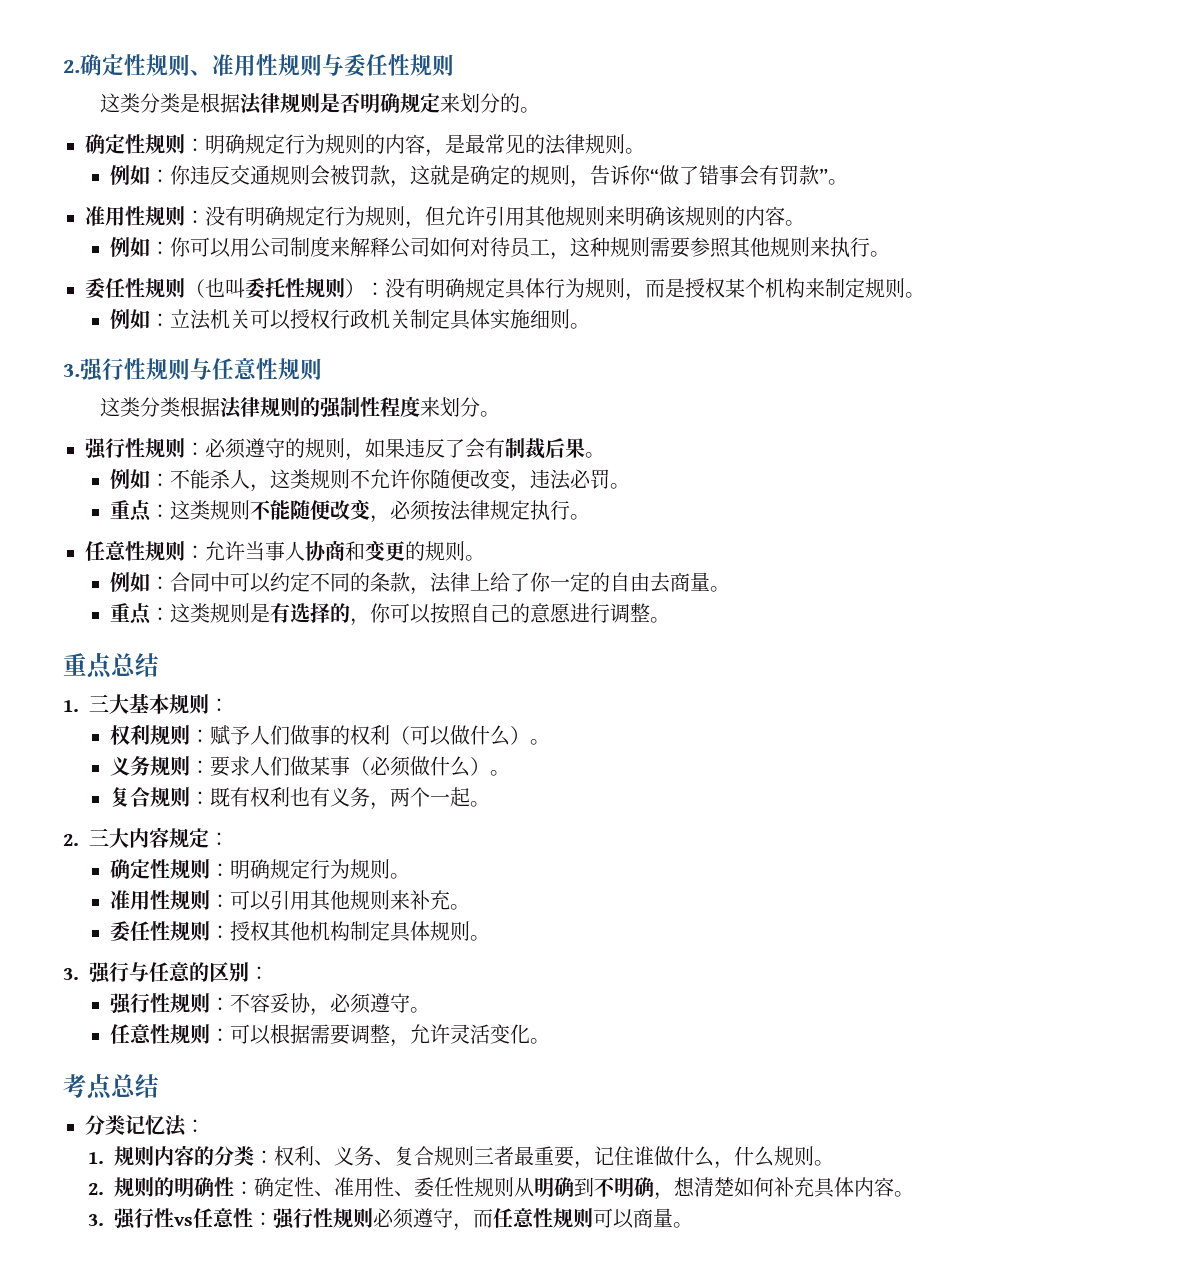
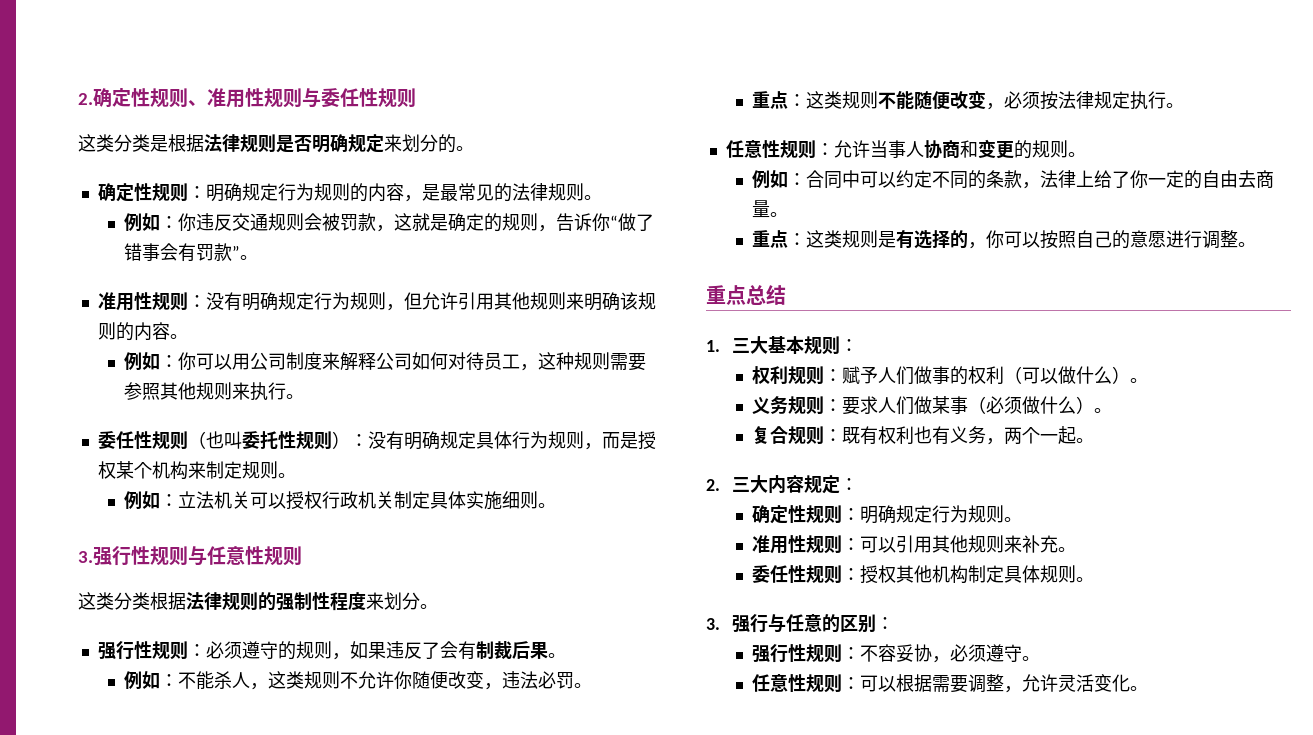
- 考点总结
- 分类记忆法：
- 1.规则内容的分类：权利、义务、复合规则三者最重要，记住谁做什么，什么规则。
- 2.规则的明确性：确定性、准用性、委任性规则从明确到不明确，想清楚如何补充具体内容。
- 3.强行性vs任意性：强行性规则必须遵守，而任意性规则可以商量。

